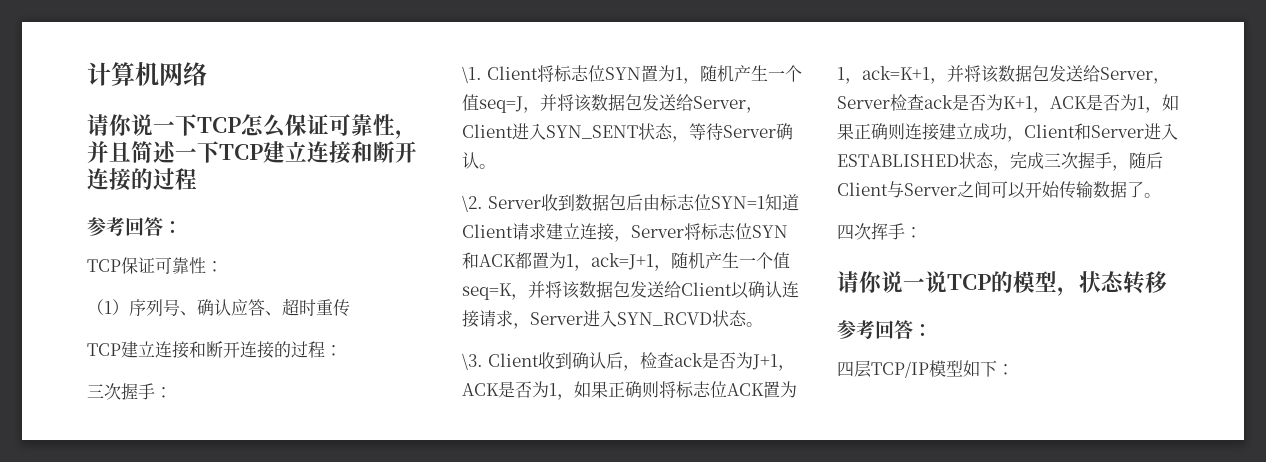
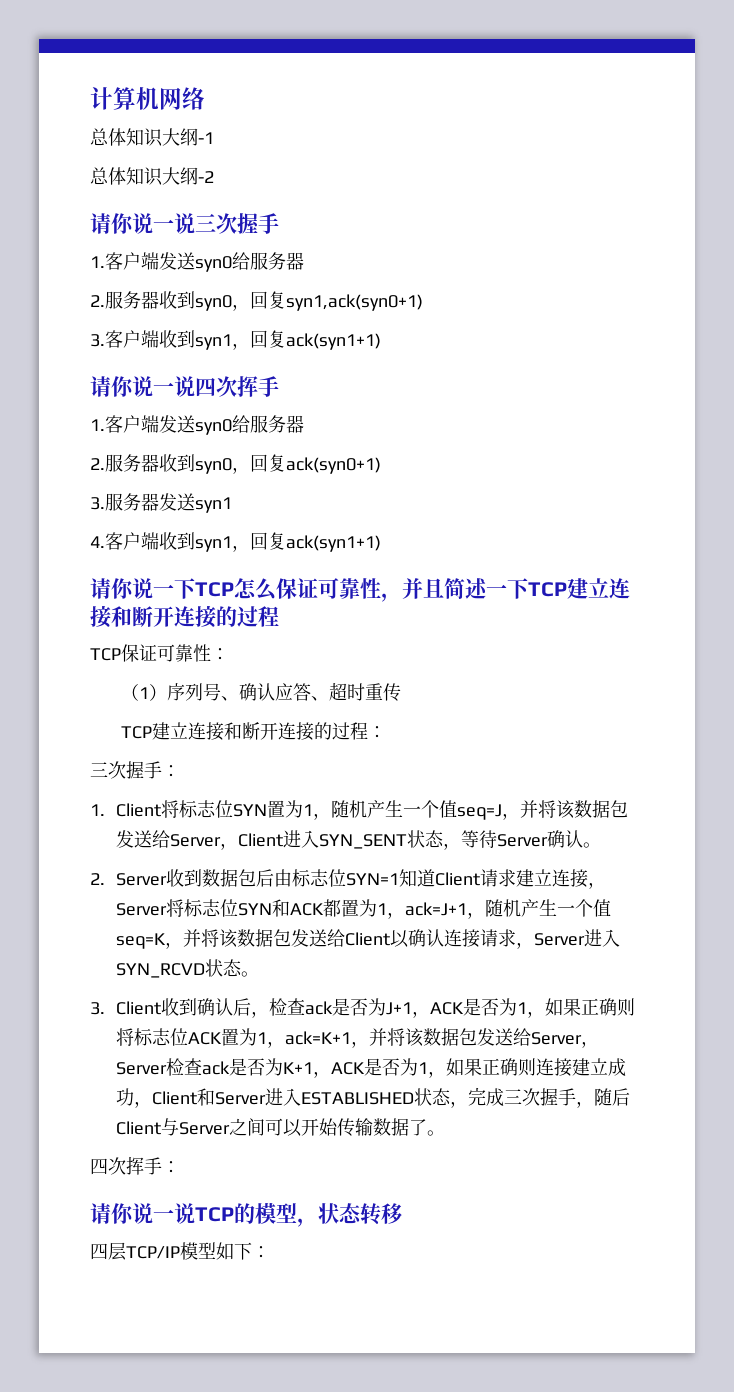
+ 总体知识大纲-1
+ 总体知识大纲-2
+ 请你说一说三次握手
+ 1.客户端发送syn0给服务器
+ 2.服务器收到syn0，回复syn1,ack(syn0+1)
+ 3.客户端收到syn1，回复ack(syn1+1)
+ 请你说一说四次挥手
+ 1.客户端发送syn0给服务器
+ 2.服务器收到syn0，回复ack(syn0+1)
+ 3.服务器发送syn1
+ 4.客户端收到syn1，回复ack(syn1+1)
  请你说一下TCP怎么保证可靠性，并且简述一下TCP建立连接和断开连接的过程
- 参考回答：
- \1. Client将标志位SYN置为1，随机产生一个值seq=J，并将该数据包发送给Server，Client进入SYN_SENT状态，等待Server确认。
+ 1. Client将标志位SYN置为1，随机产生一个值seq=J，并将该数据包发送给Server，Client进入SYN_SENT状态，等待Server确认。
- \2. Server收到数据包后由标志位SYN=1知道Client请求建立连接，Server将标志位SYN和ACK都置为1，ack=J+1，随机产生一个值seq=K，并将该数据包发送给Client以确认连接请求，Server进入SYN_RCVD状态。
+ 2. Server收到数据包后由标志位SYN=1知道Client请求建立连接，Server将标志位SYN和ACK都置为1，ack=J+1，随机产生一个值seq=K，并将该数据包发送给Client以确认连接请求，Server进入SYN_RCVD状态。
- \3. Client收到确认后，检查ack是否为J+1，ACK是否为1，如果正确则将标志位ACK置为1，ack=K+1，并将该数据包发送给Server，Server检查ack是否为K+1，ACK是否为1，如果正确则连接建立成功，Client和Server进入ESTABLISHED状态，完成三次握手，随后Client与Server之间可以开始传输数据了。
+ 3. Client收到确认后，检查ack是否为J+1，ACK是否为1，如果正确则将标志位ACK置为1，ack=K+1，并将该数据包发送给Server，Server检查ack是否为K+1，ACK是否为1，如果正确则连接建立成功，Client和Server进入ESTABLISHED状态，完成三次握手，随后Client与Server之间可以开始传输数据了。
  请你说一说TCP的模型，状态转移
- 参考回答：

